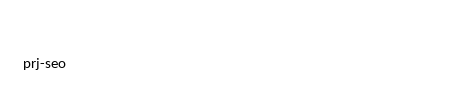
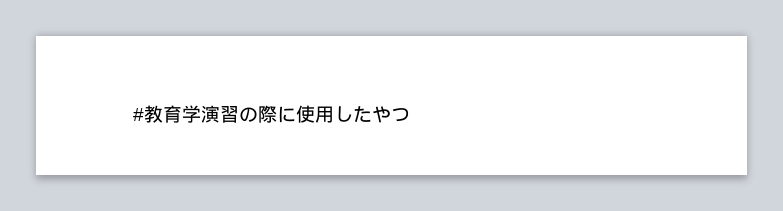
- prj-seo
+ #教育学演習の際に使用したやつ

